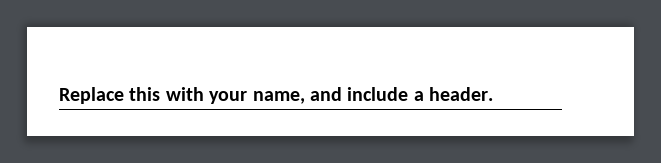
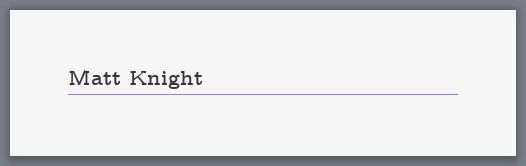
- Replace this with your name, and include a header.
+ Matt Knight

